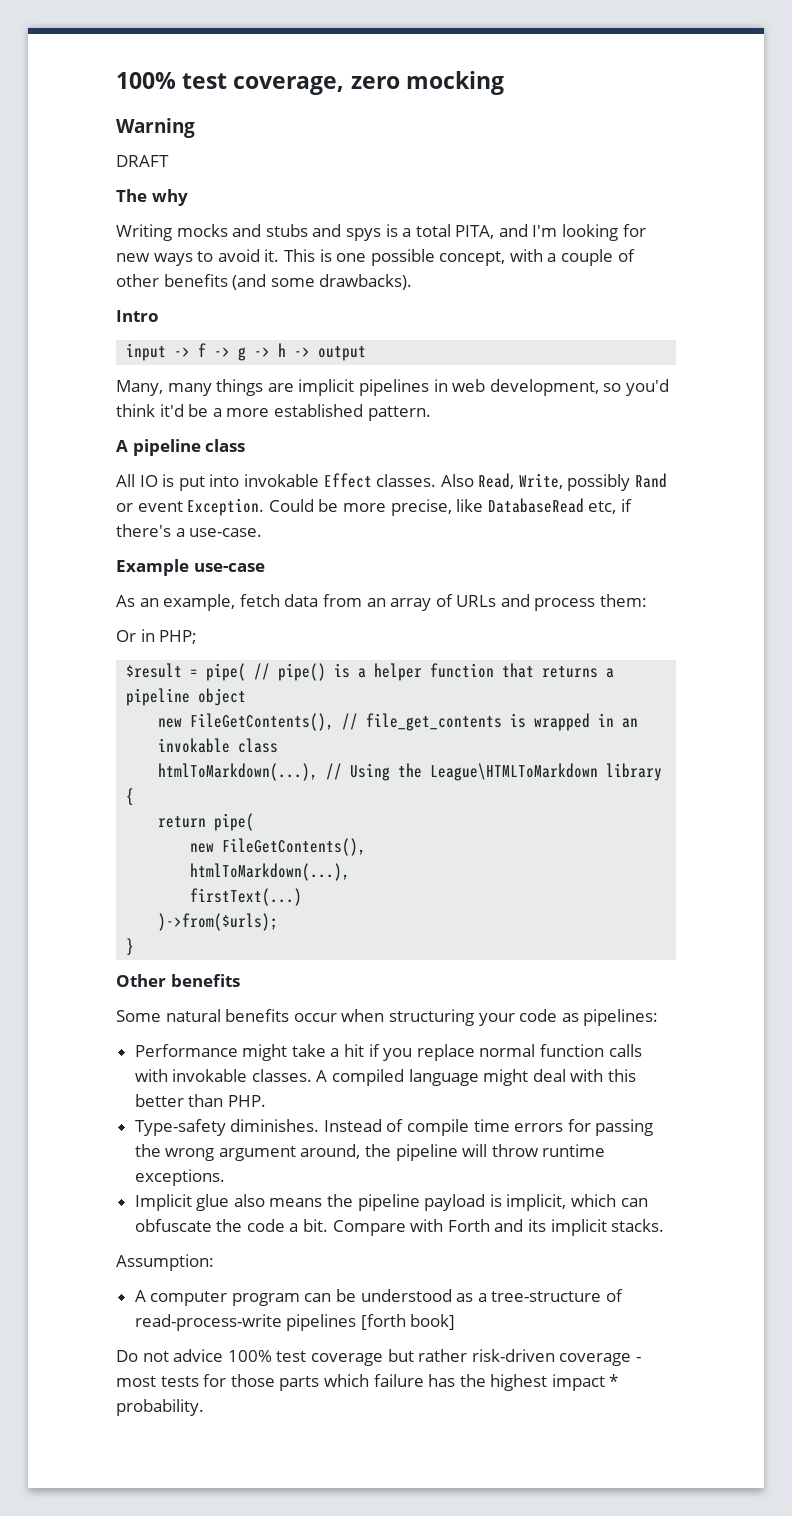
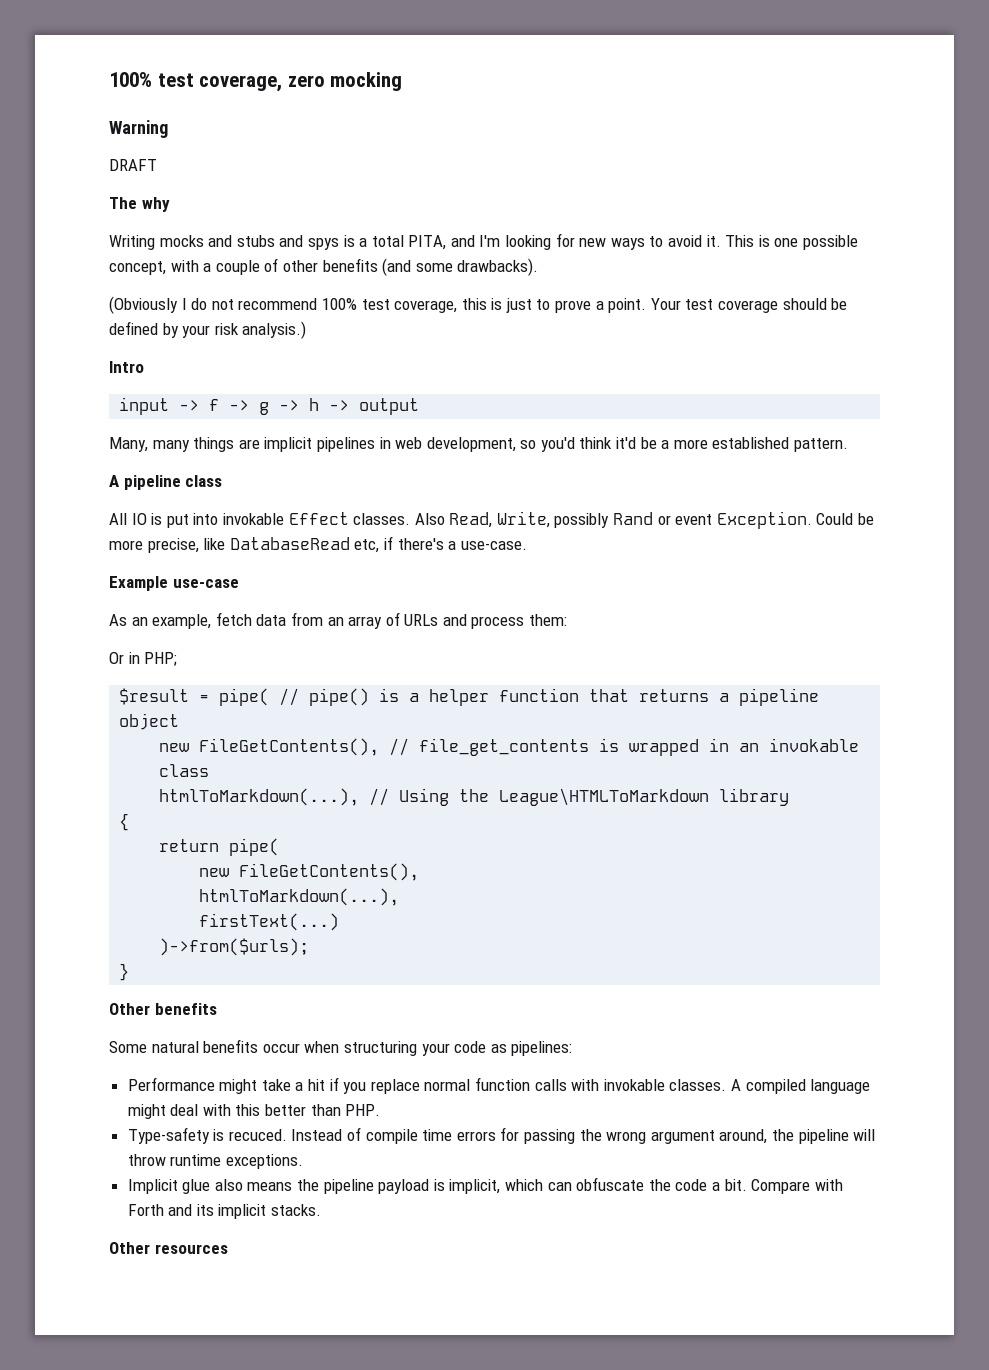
+ (Obviously I do not recommend 100% test coverage, this is just to prove a point. Your test coverage should be defined by your risk analysis.)
- Type-safety diminishes.
+ Type-safety is recuced.
- Assumption:
- A computer program can be understood as a tree-structure of read-process-write pipelines [forth book]
- Do not advice 100% test coverage but rather risk-driven coverage - most tests for those parts which failure has the highest impact * probability.
+ Other resources

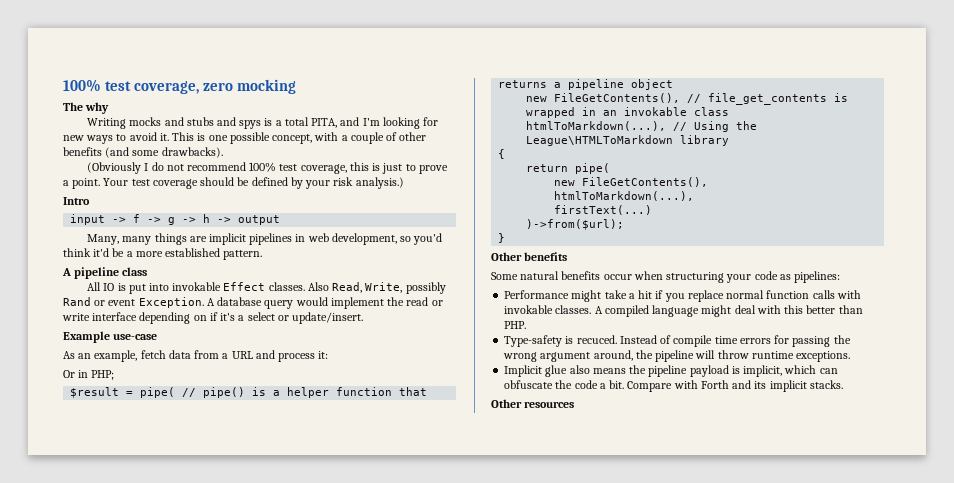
- Warning
- DRAFT
- Could be more precise, like DatabaseRead etc, if there's a use-case.
+ A database query would implement the read or write interface depending on if it's a select or update/insert.
- As an example, fetch data from an array of URLs and process them:
+ As an example, fetch data from a URL and process it:
- )->from($urls);
+ )->from($url);

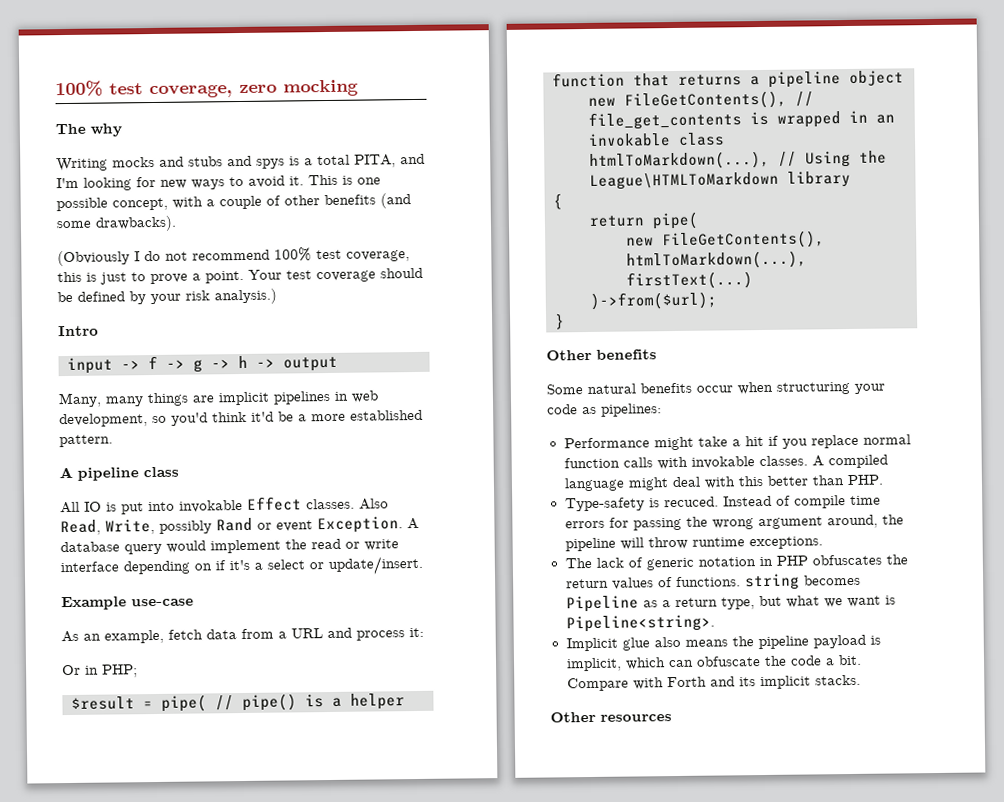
+ The lack of generic notation in PHP obfuscates the return values of functions. string becomes Pipeline as a return type, but what we want is Pipeline<string>.

